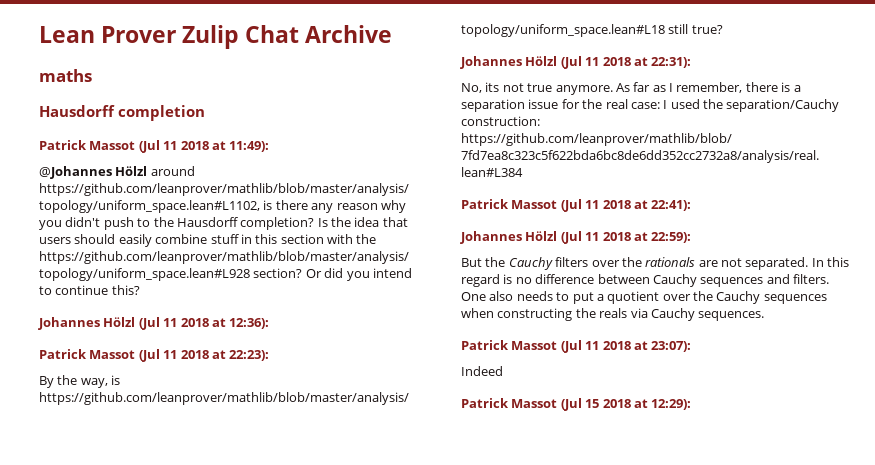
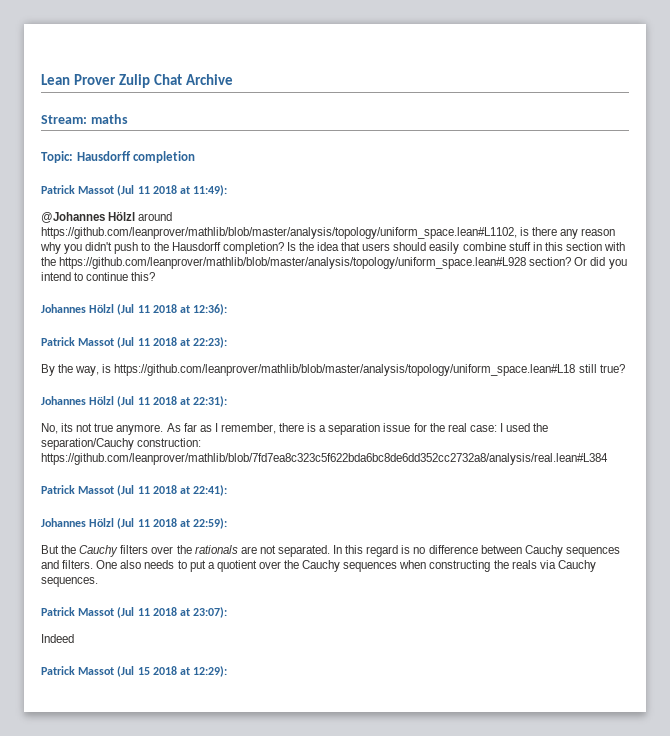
- maths
+ Stream: maths
- Hausdorff completion
+ Topic: Hausdorff completion

